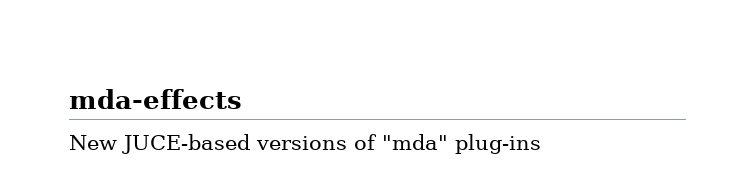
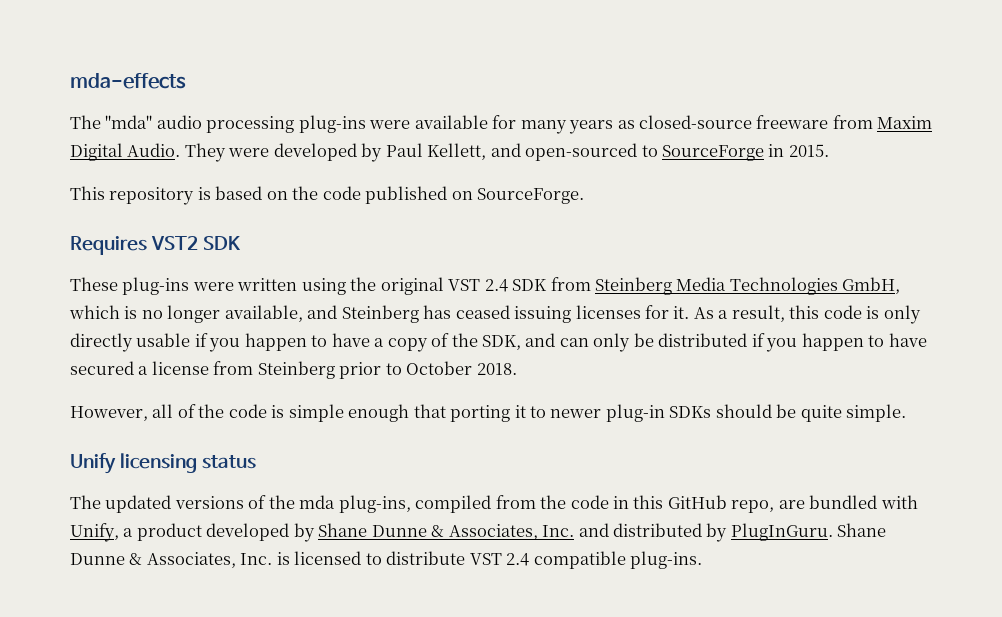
- New JUCE-based versions of "mda" plug-ins
+ The "mda" audio processing plug-ins were available for many years as closed-source freeware from Maxim Digital Audio. They were developed by Paul Kellett, and open-sourced to SourceForge in 2015.
+ This repository is based on the code published on SourceForge.
+ Requires VST2 SDK
+ These plug-ins were written using the original VST 2.4 SDK from Steinberg Media Technologies GmbH, which is no longer available, and Steinberg has ceased issuing licenses for it. As a result, this code is only directly usable if you happen to have a copy of the SDK, and can only be distributed if you happen to have secured a license from Steinberg prior to October 2018.
+ However, all of the code is simple enough that porting it to newer plug-in SDKs should be quite simple.
+ Unify licensing status
+ The updated versions of the mda plug-ins, compiled from the code in this GitHub repo, are bundled with Unify, a product developed by Shane Dunne & Associates, Inc. and distributed by PlugInGuru. Shane Dunne & Associates, Inc. is licensed to distribute VST 2.4 compatible plug-ins.

